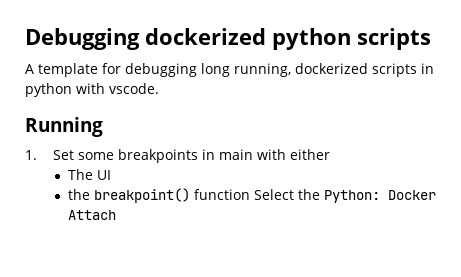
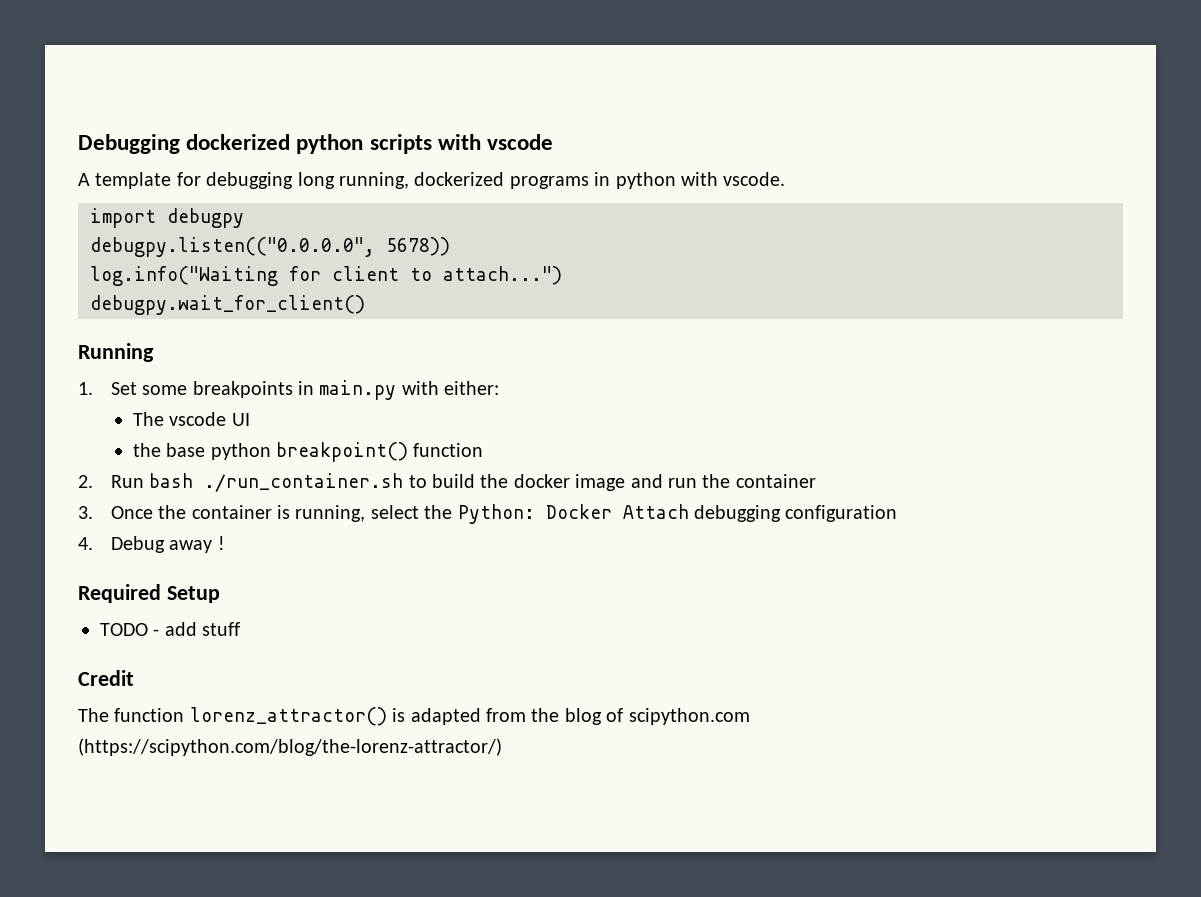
- Debugging dockerized python scripts
+ Debugging dockerized python scripts with vscode
- A template for debugging long running, dockerized scripts in python with vscode.
+ A template for debugging long running, dockerized programs in python with vscode.
+ import debugpy
+ debugpy.listen(("0.0.0.0", 5678))
+ log.info("Waiting for client to attach...")
+ debugpy.wait_for_client()
- 1. Set some breakpoints in main with either
- The UI
+ 1. Set some breakpoints in main.py with either:
+ The vscode UI
- the breakpoint() function Select the Python: Docker Attach
+ the base python breakpoint() function
+ 2. Run bash ./run_container.sh to build the docker image and run the container
+ 3. Once the container is running, select the Python: Docker Attach debugging configuration
+ 4. Debug away !
+ Required Setup
+ TODO - add stuff
+ Credit
+ The function lorenz_attractor() is adapted from the blog of scipython.com (https://scipython.com/blog/the-lorenz-attractor/)

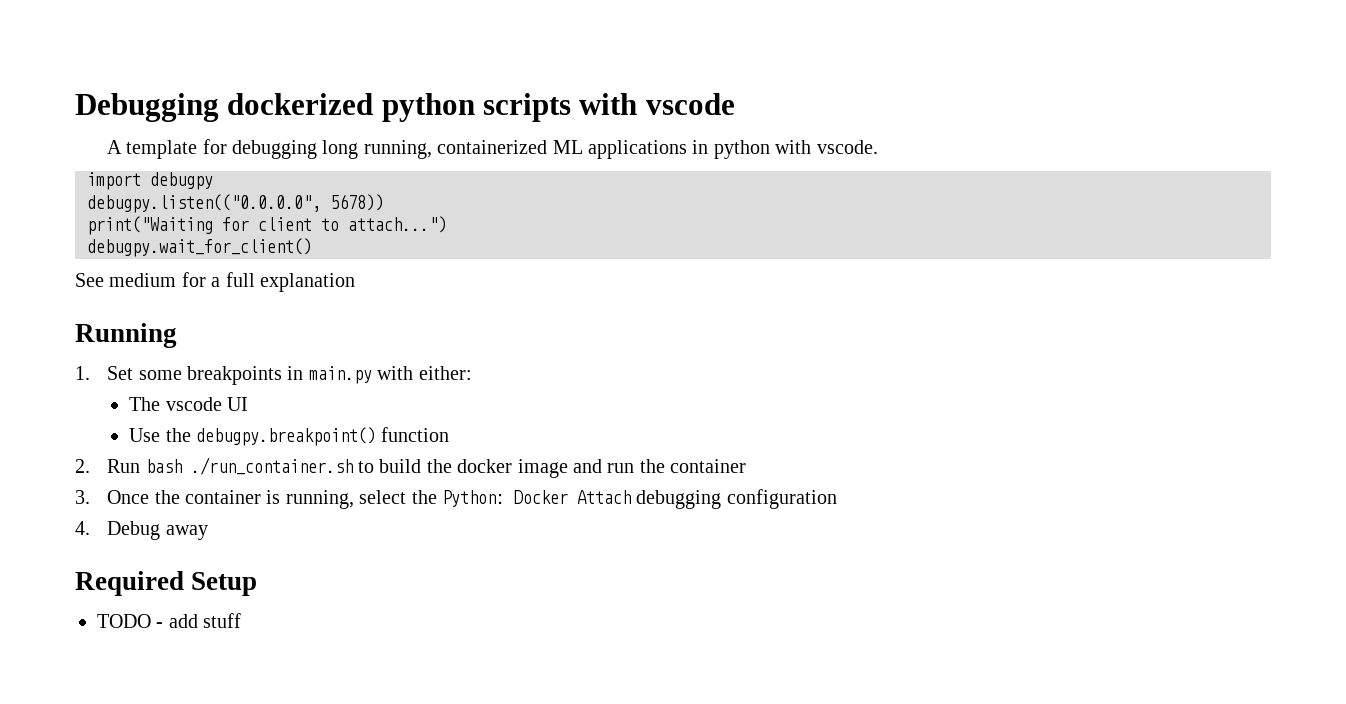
- A template for debugging long running, dockerized programs in python with vscode.
+ A template for debugging long running, containerized ML applications in python with vscode.
- log.info("Waiting for client to attach...")
+ print("Waiting for client to attach...")
+ See medium for a full explanation
- the base python breakpoint() function
+ Use the debugpy.breakpoint() function
- 4. Debug away !
+ 4. Debug away
- Credit
- The function lorenz_attractor() is adapted from the blog of scipython.com (https://scipython.com/blog/the-lorenz-attractor/)

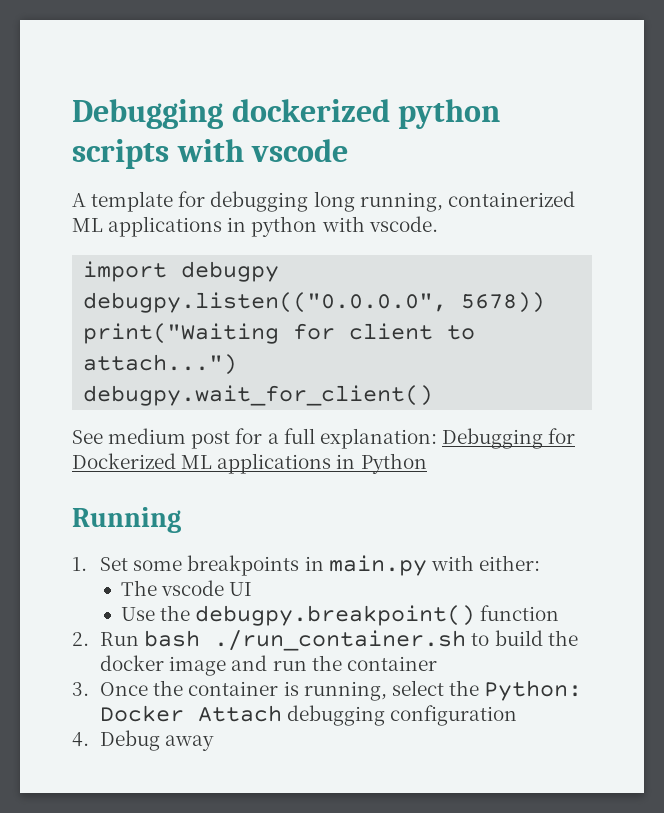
- See medium for a full explanation
+ See medium post for a full explanation: Debugging for Dockerized ML applications in Python
- Required Setup
- TODO - add stuff

